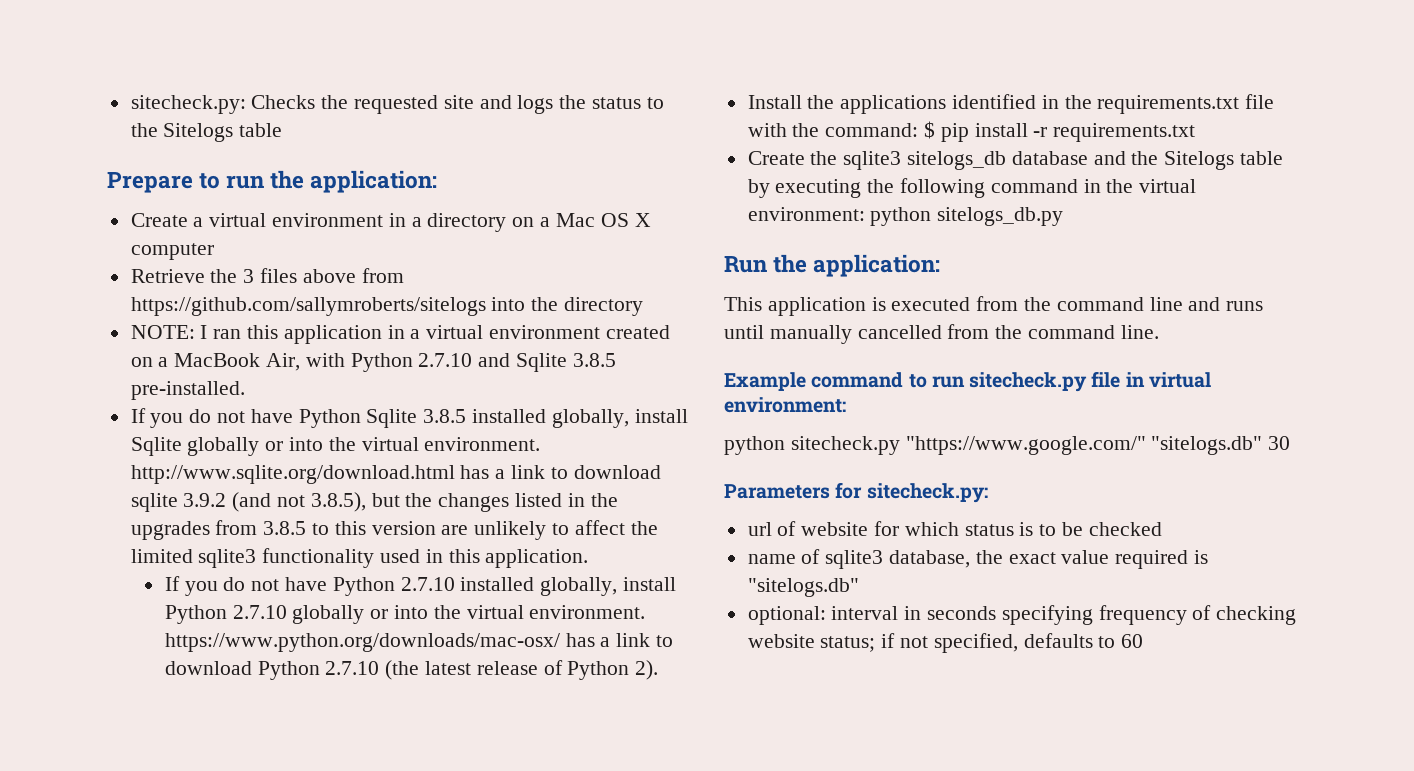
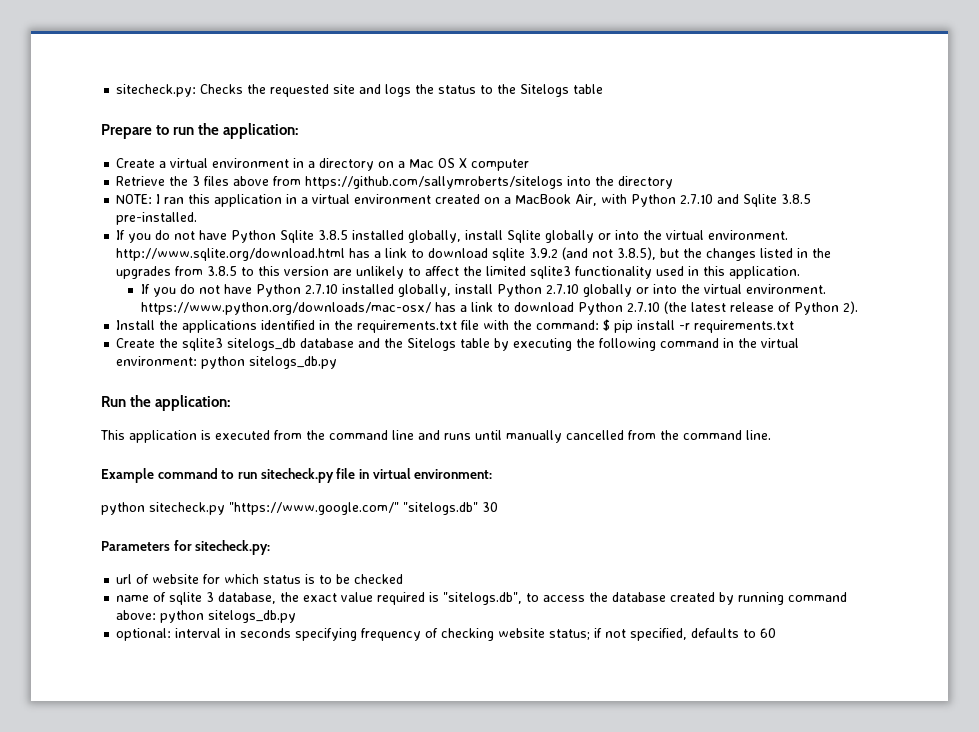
- name of sqlite3 database, the exact value required is "sitelogs.db"
+ name of sqlite 3 database, the exact value required is "sitelogs.db", to access the database created by running command above: python sitelogs_db.py

